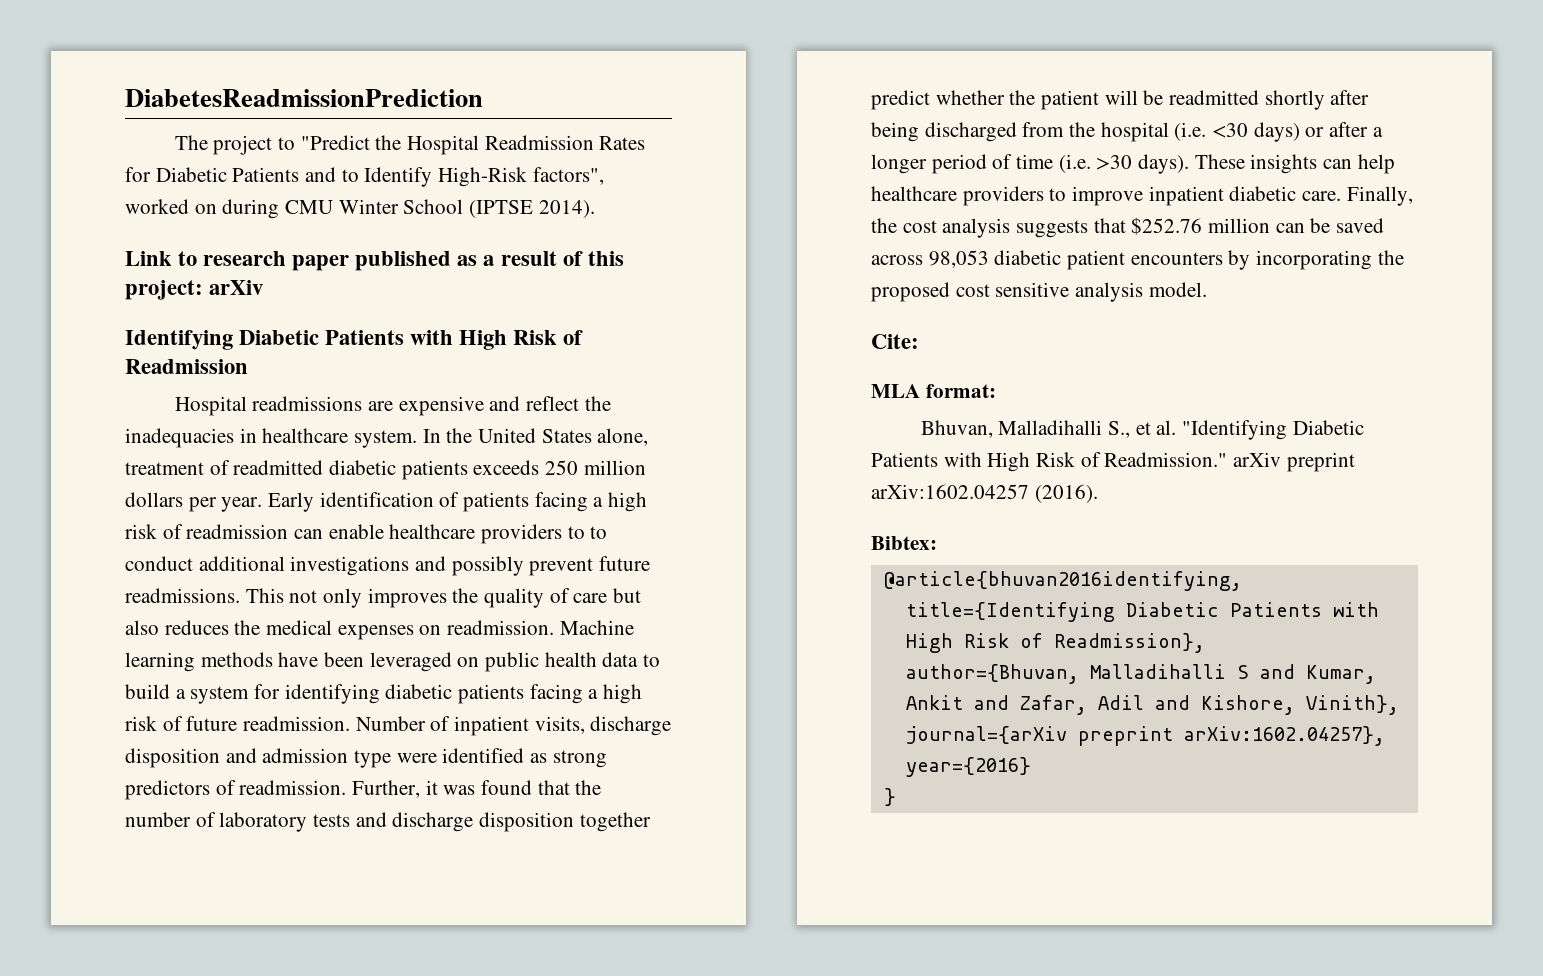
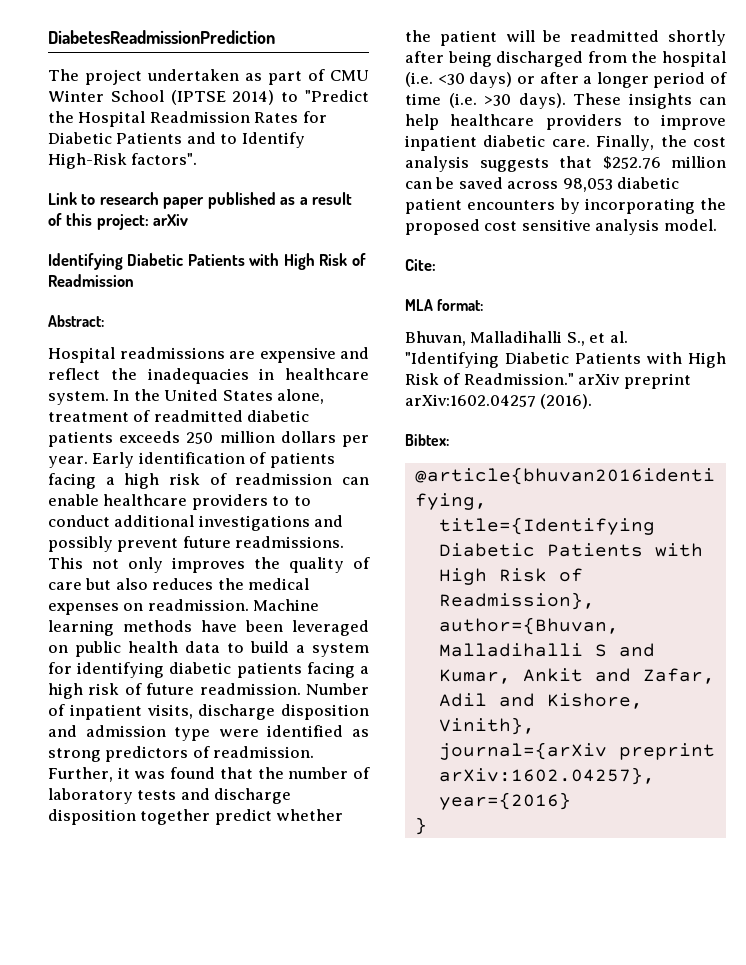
- The project to "Predict the Hospital Readmission Rates for Diabetic Patients and to Identify High-Risk factors", worked on during CMU Winter School (IPTSE 2014).
+ The project undertaken as part of CMU Winter School (IPTSE 2014) to "Predict the Hospital Readmission Rates for Diabetic Patients and to Identify High-Risk factors".
+ Abstract:

